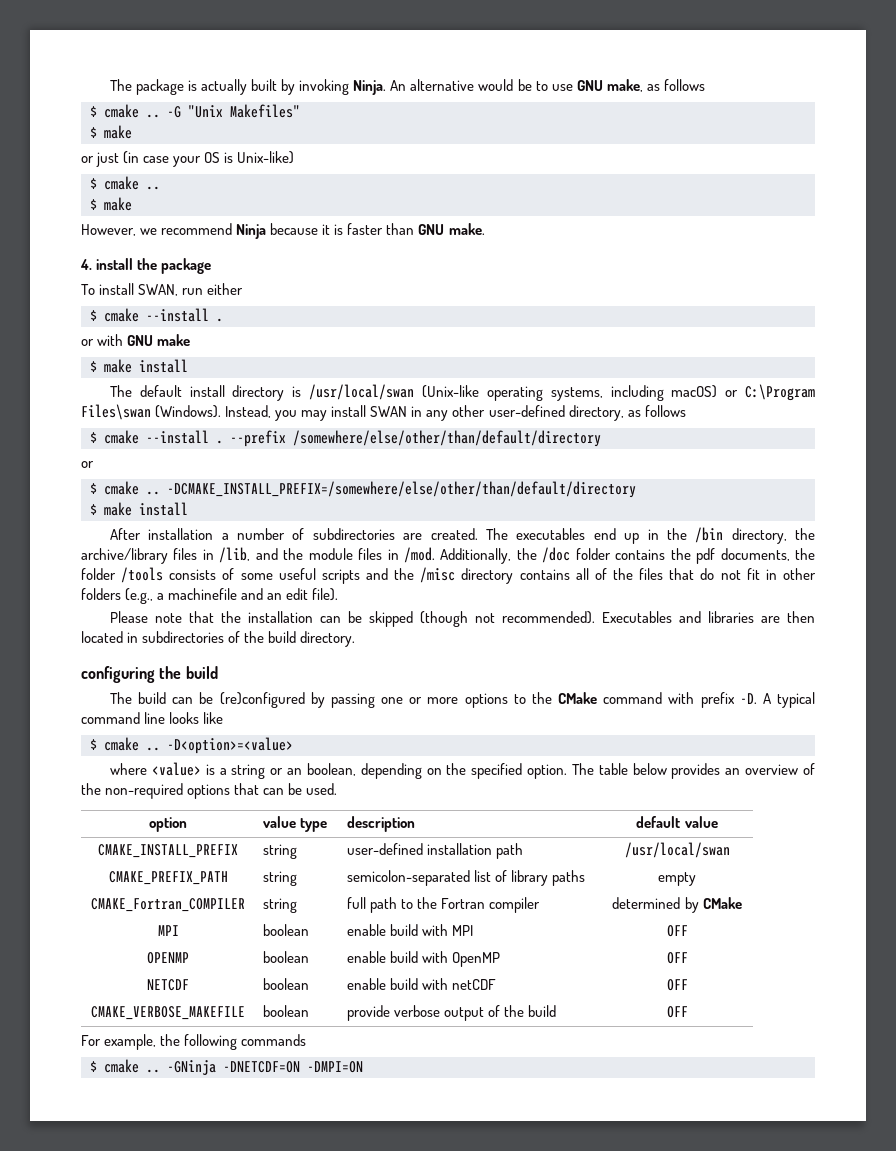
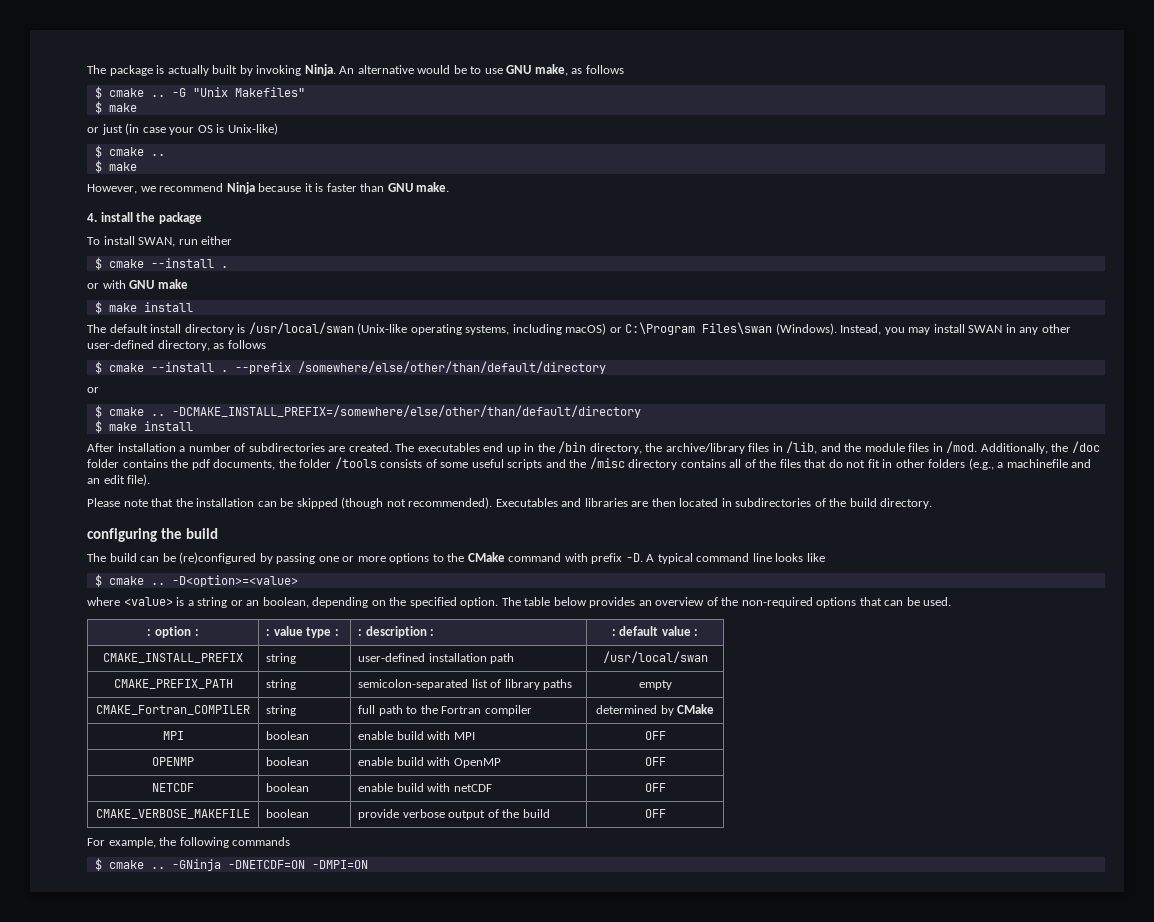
- option | value type | description | default value
+ : option : | : value type : | : description : | : default value :

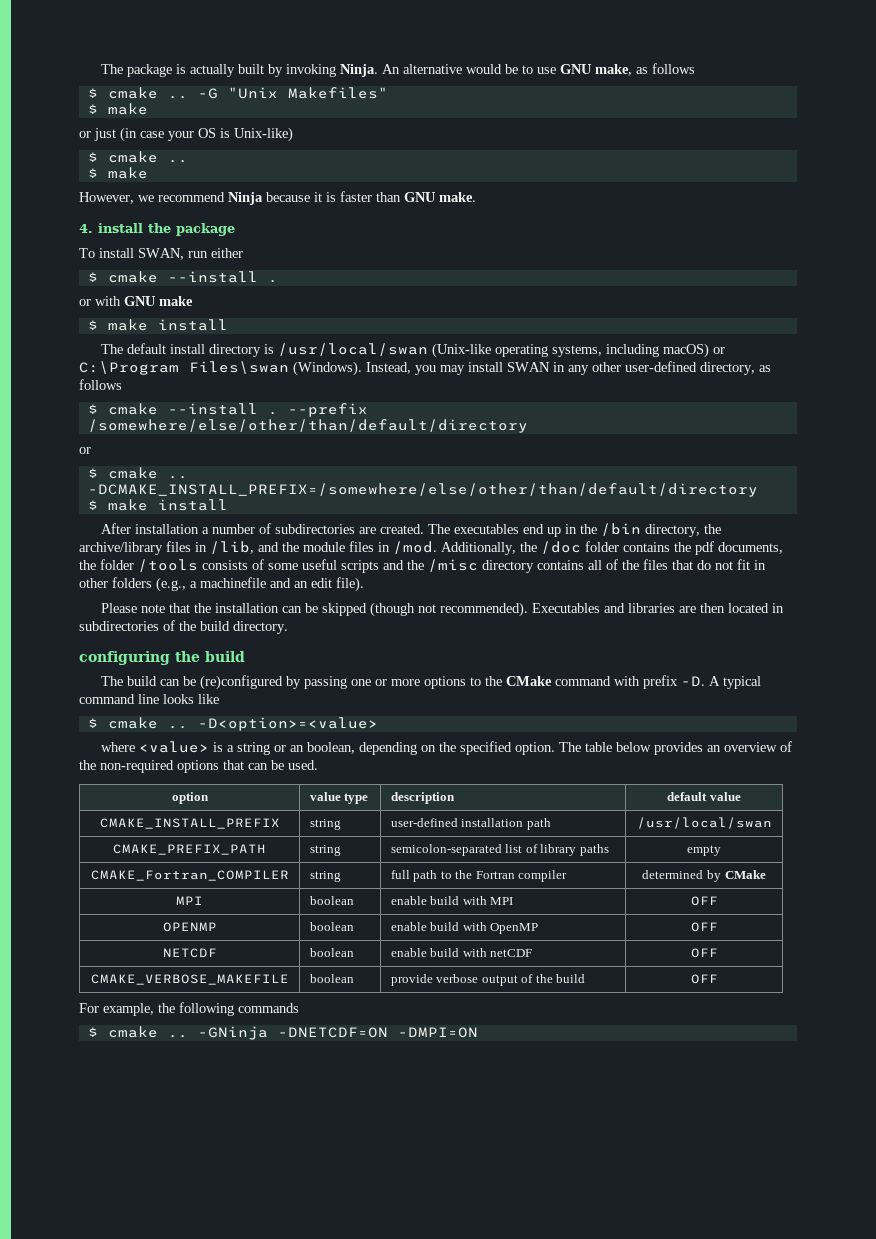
- : option : | : value type : | : description : | : default value :
+ option | value type | description | default value

